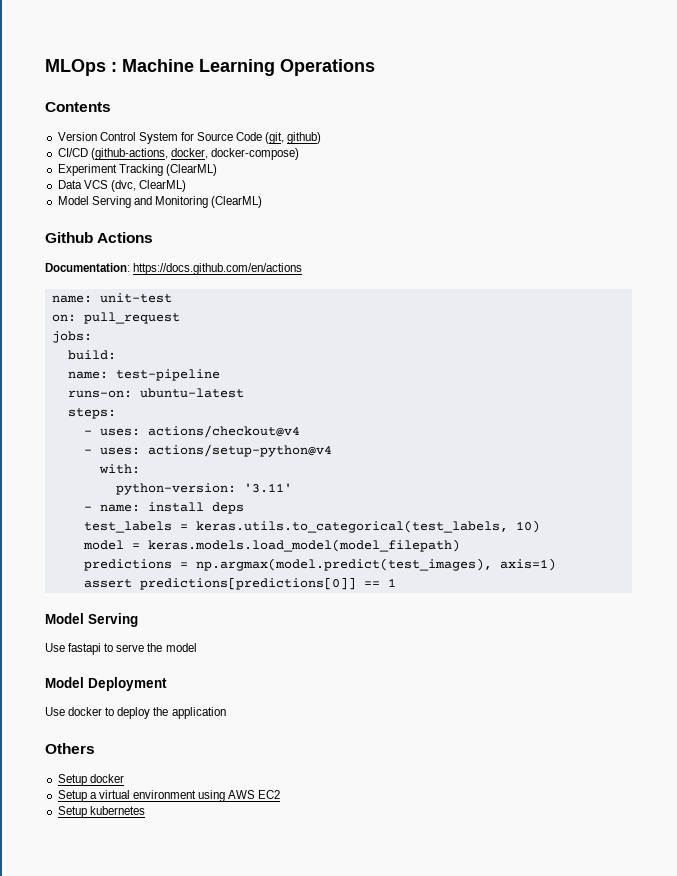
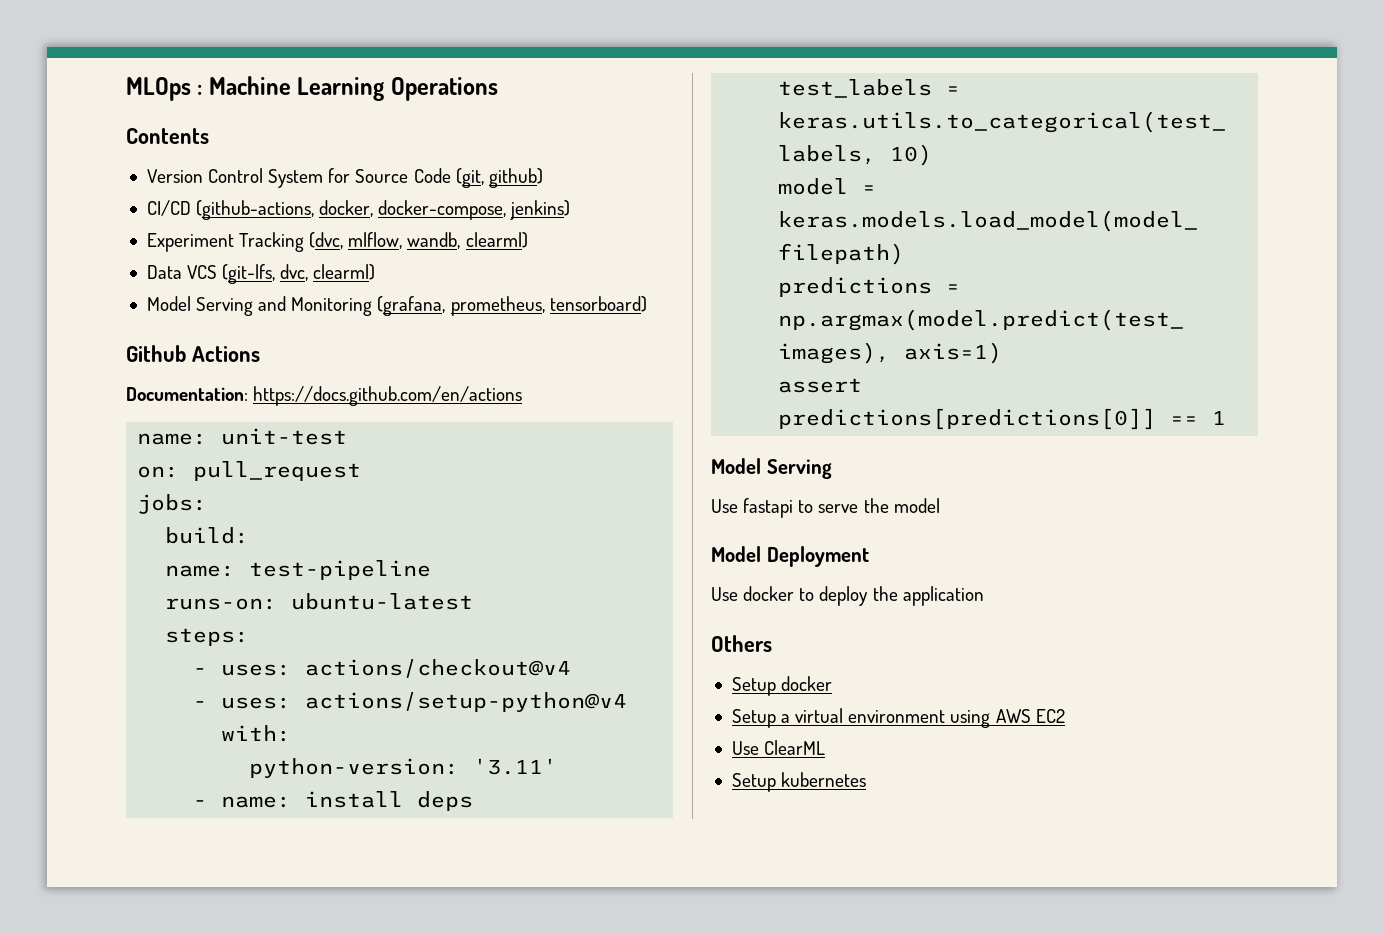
- CI/CD (github-actions, docker, docker-compose)
+ CI/CD (github-actions, docker, docker-compose, jenkins)
- Experiment Tracking (ClearML)
+ Experiment Tracking (dvc, mlflow, wandb, clearml)
- Data VCS (dvc, ClearML)
+ Data VCS (git-lfs, dvc, clearml)
- Model Serving and Monitoring (ClearML)
+ Model Serving and Monitoring (grafana, prometheus, tensorboard)
+ Use ClearML

